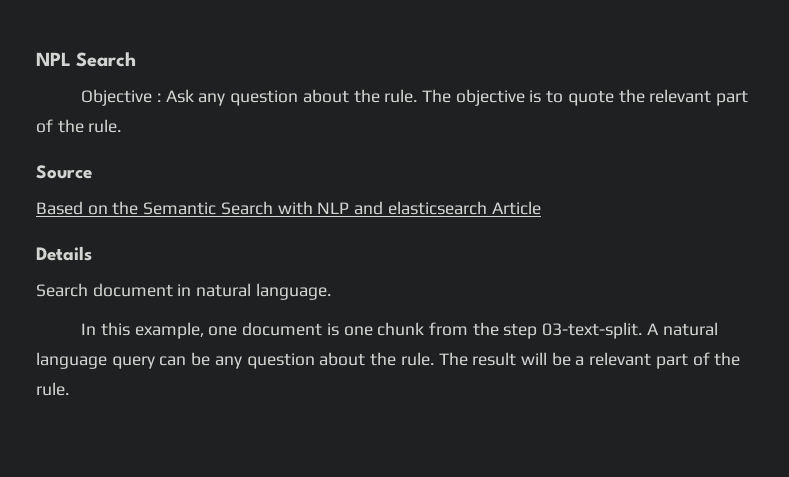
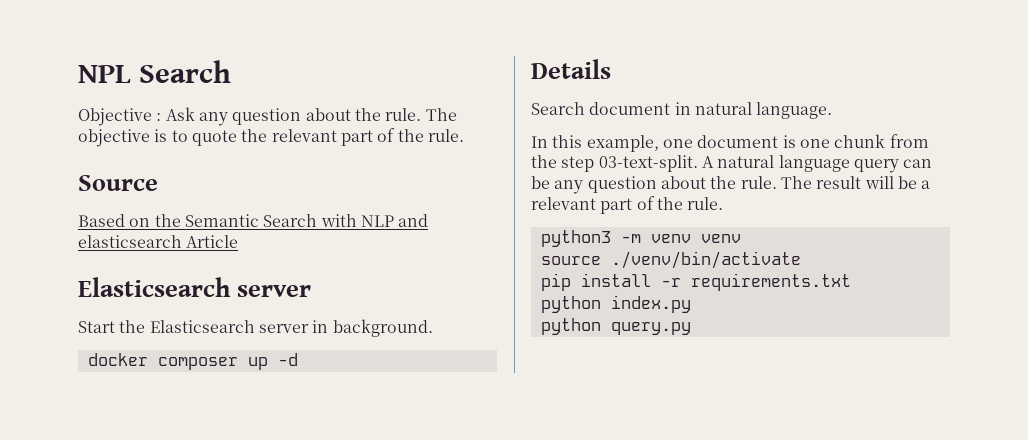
  Based on the Semantic Search with NLP and elasticsearch Article
+ Elasticsearch server
+ Start the Elasticsearch server in background.
+ docker composer up -d
+ python3 -m venv venv
+ source ./venv/bin/activate
+ pip install -r requirements.txt
+ python index.py
+ python query.py

